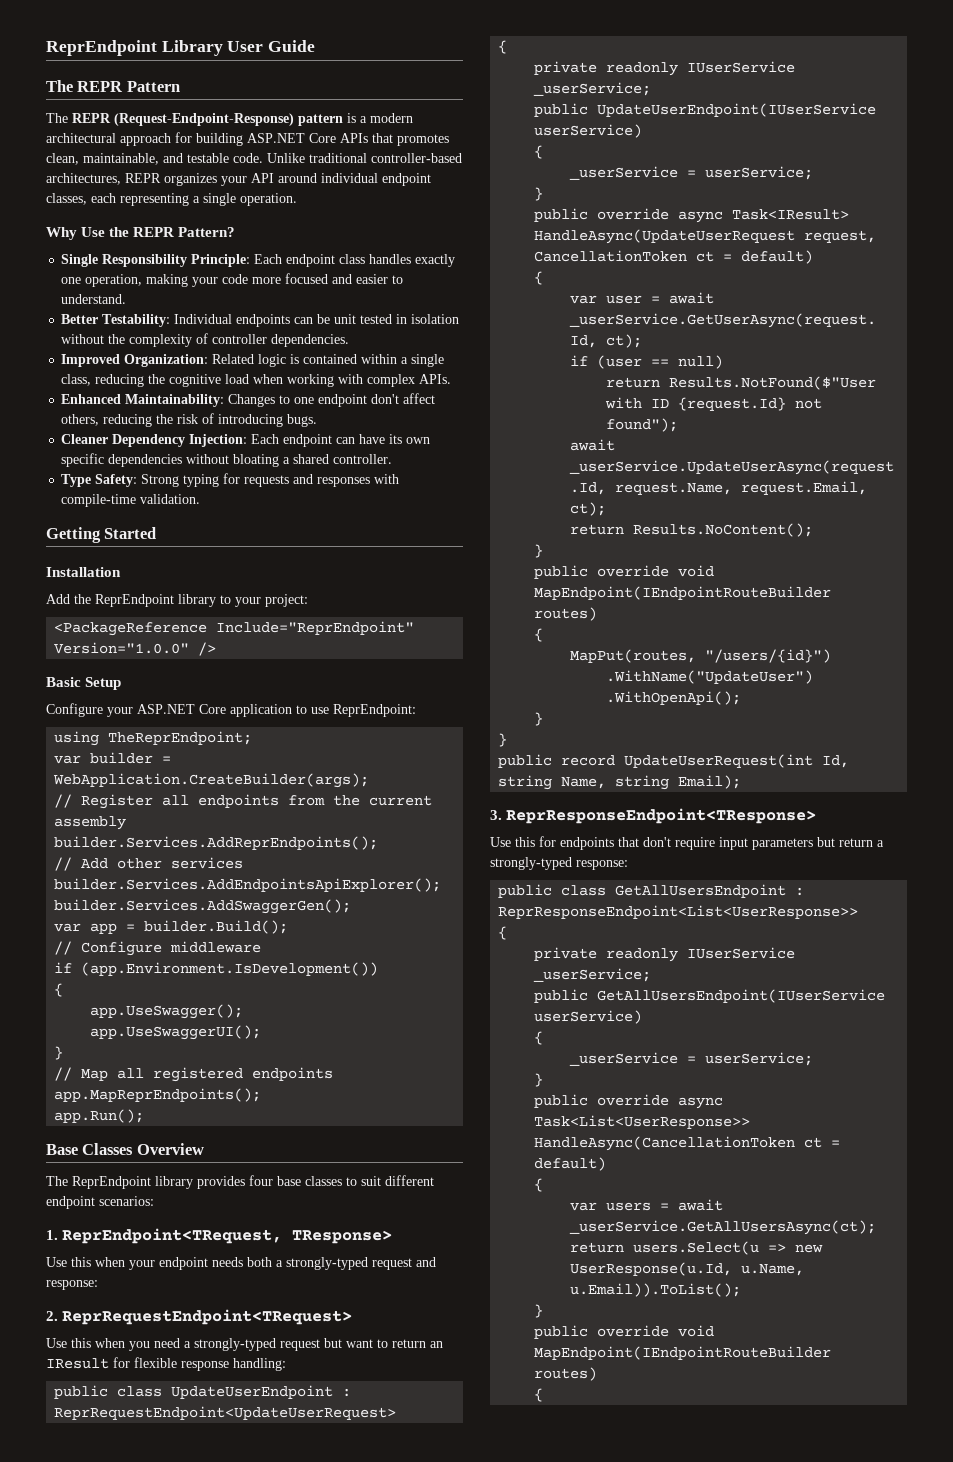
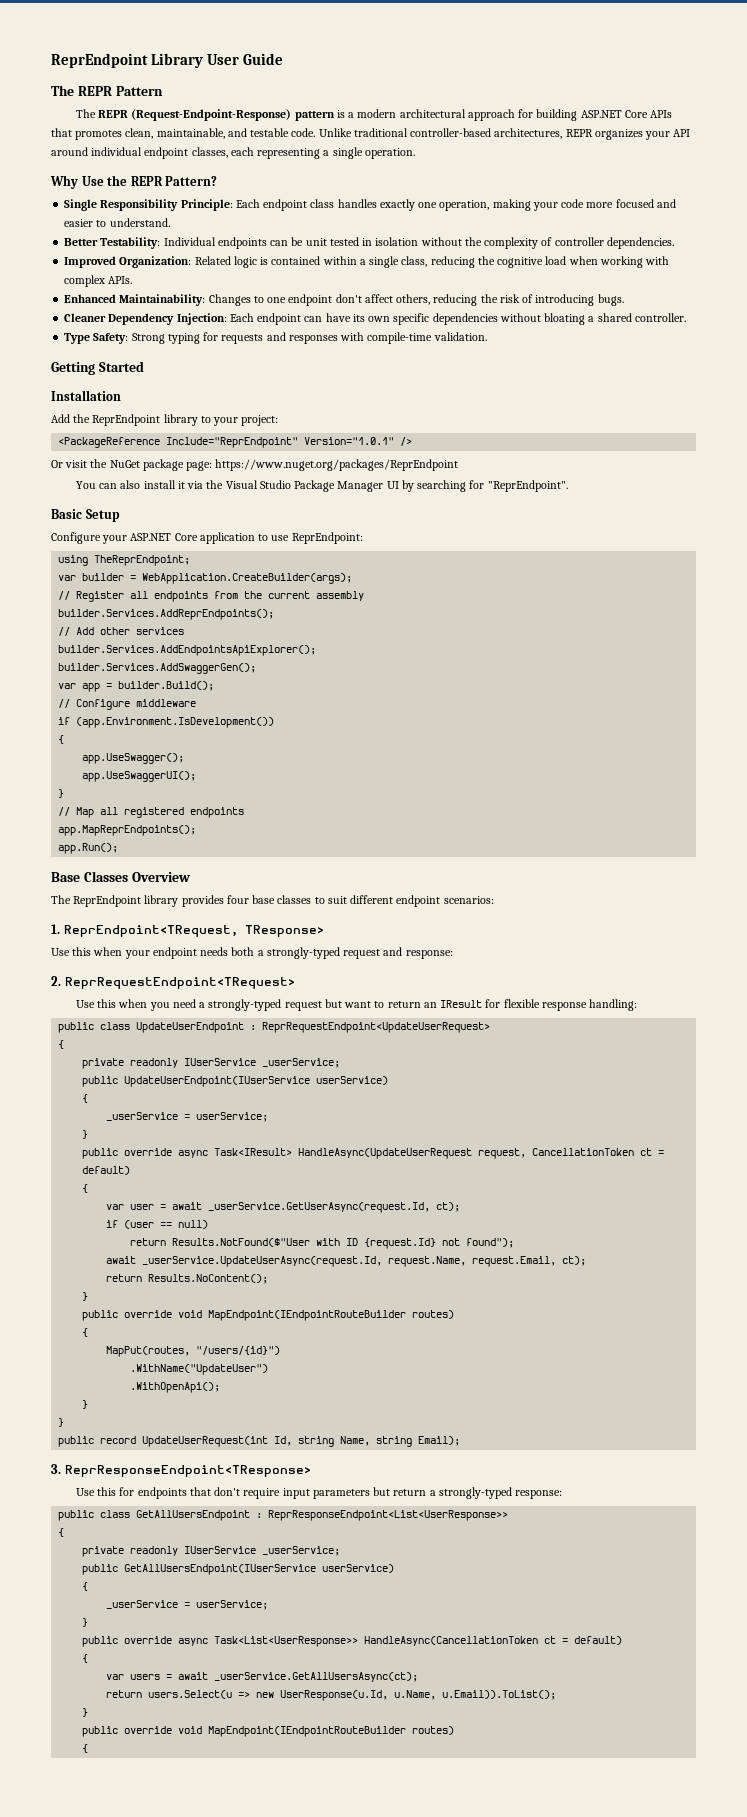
- <PackageReference Include="ReprEndpoint" Version="1.0.0" />
+ <PackageReference Include="ReprEndpoint" Version="1.0.1" />
+ Or visit the NuGet package page: https://www.nuget.org/packages/ReprEndpoint
+ You can also install it via the Visual Studio Package Manager UI by searching for "ReprEndpoint".

